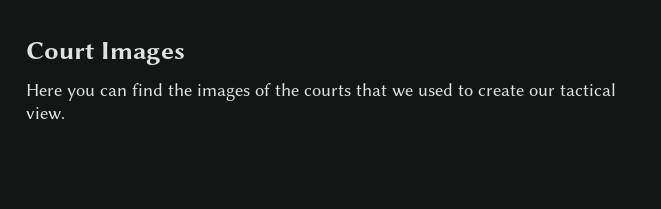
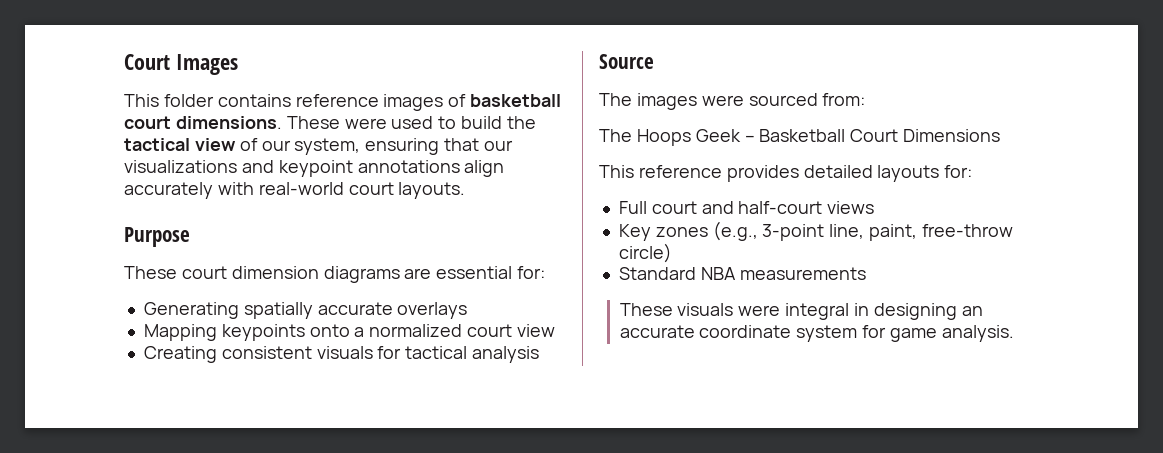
- Here you can find the images of the courts that we used to create our tactical view.
+ This folder contains reference images of basketball court dimensions. These were used to build the tactical view of our system, ensuring that our visualizations and keypoint annotations align accurately with real-world court layouts.
+ Purpose
+ These court dimension diagrams are essential for:
+ Generating spatially accurate overlays
+ Mapping keypoints onto a normalized court view
+ Creating consistent visuals for tactical analysis
+ Source
+ The images were sourced from:
+ The Hoops Geek – Basketball Court Dimensions
+ This reference provides detailed layouts for:
+ Full court and half-court views
+ Key zones (e.g., 3-point line, paint, free-throw circle)
+ Standard NBA measurements
+ These visuals were integral in designing an accurate coordinate system for game analysis.

